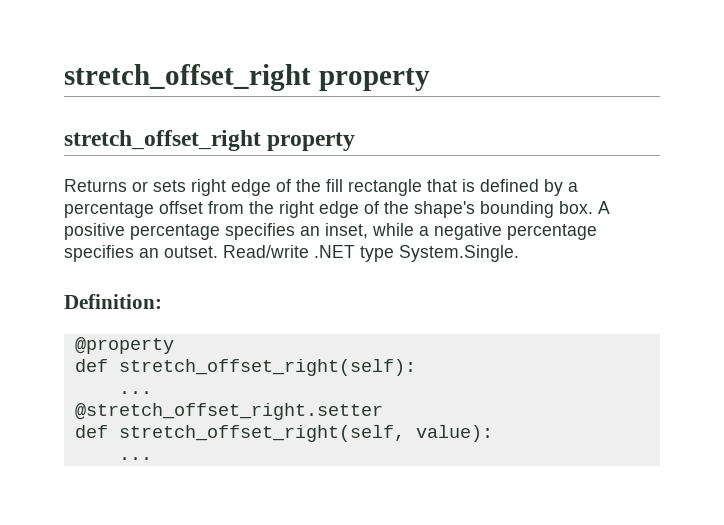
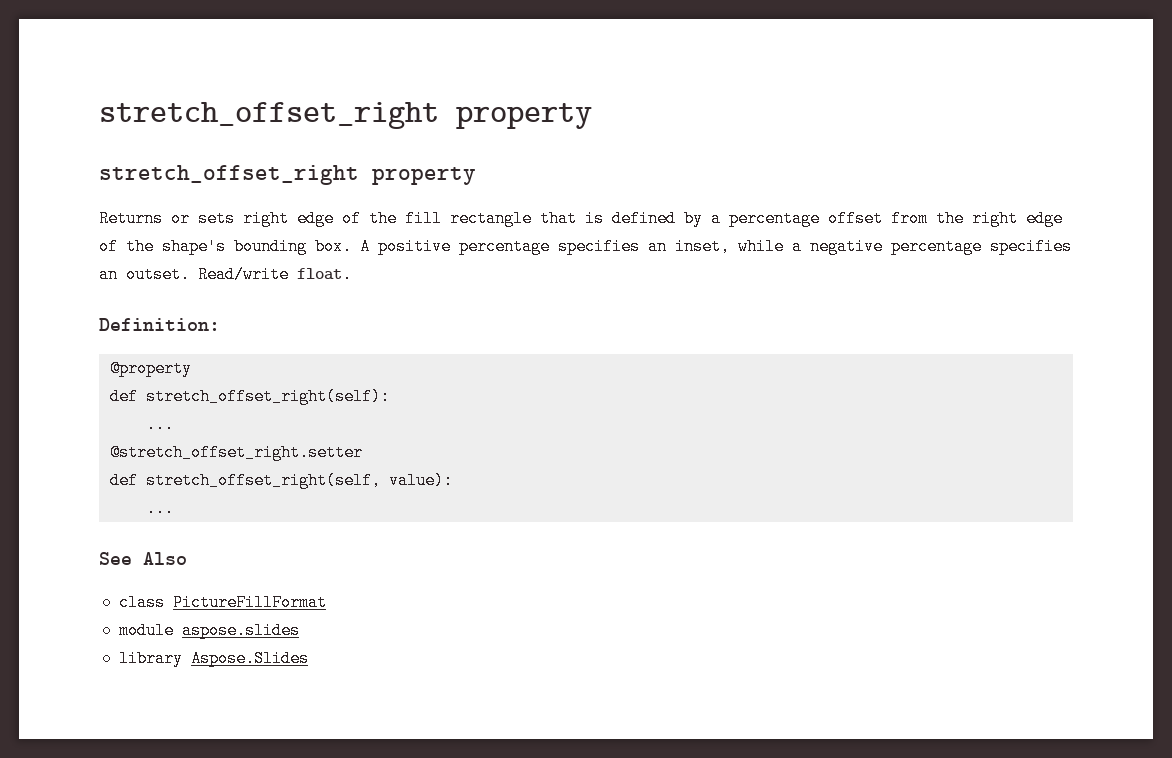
- Read/write .NET type System.Single.
+ Read/write float.
+ See Also
+ class PictureFillFormat
+ module aspose.slides
+ library Aspose.Slides

